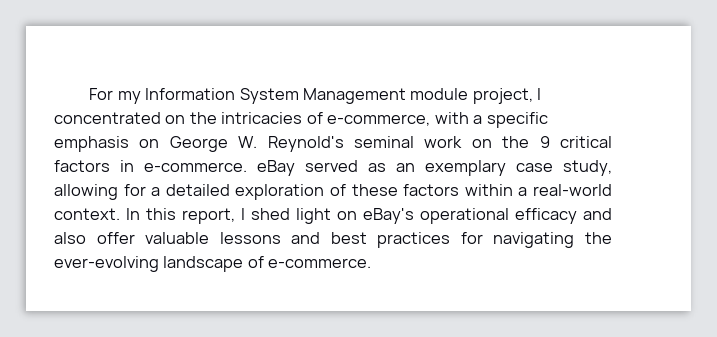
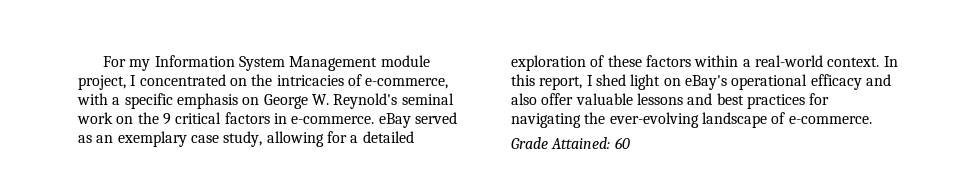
+ Grade Attained: 60

